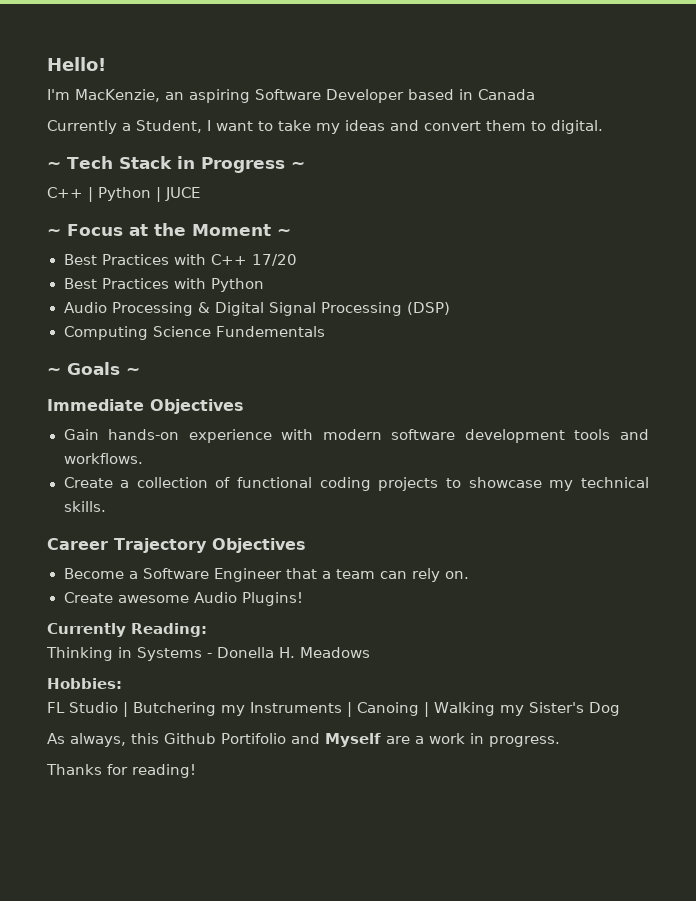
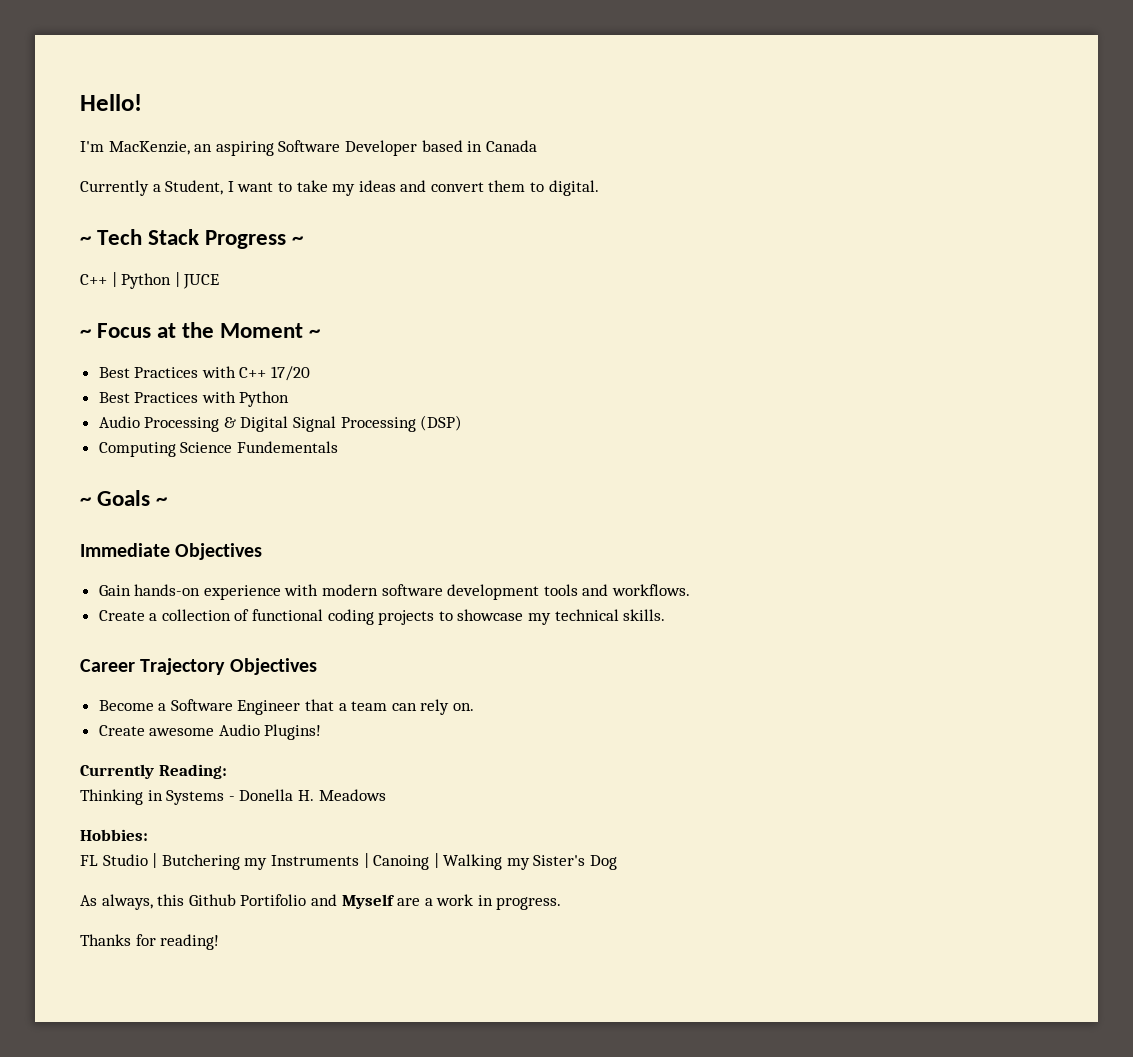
- ~ Tech Stack in Progress ~
+ ~ Tech Stack Progress ~

